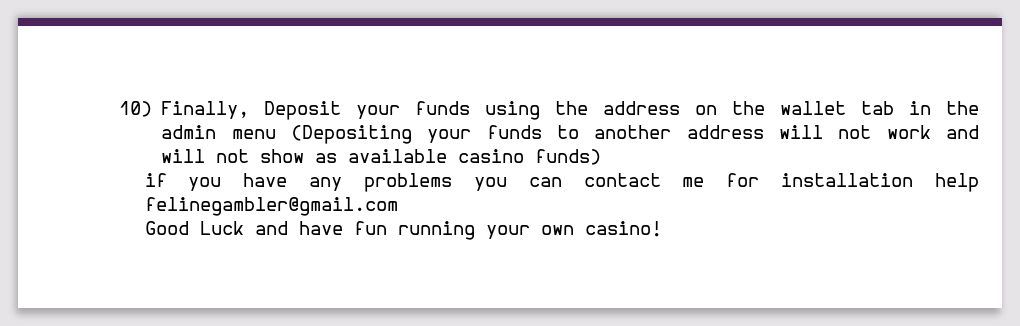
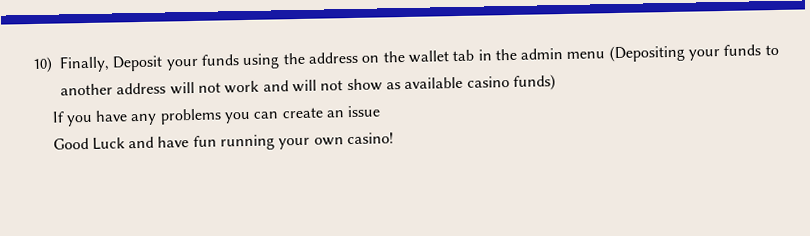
- if you have any problems you can contact me for installation help felinegambler@gmail.com
+ If you have any problems you can create an issue

